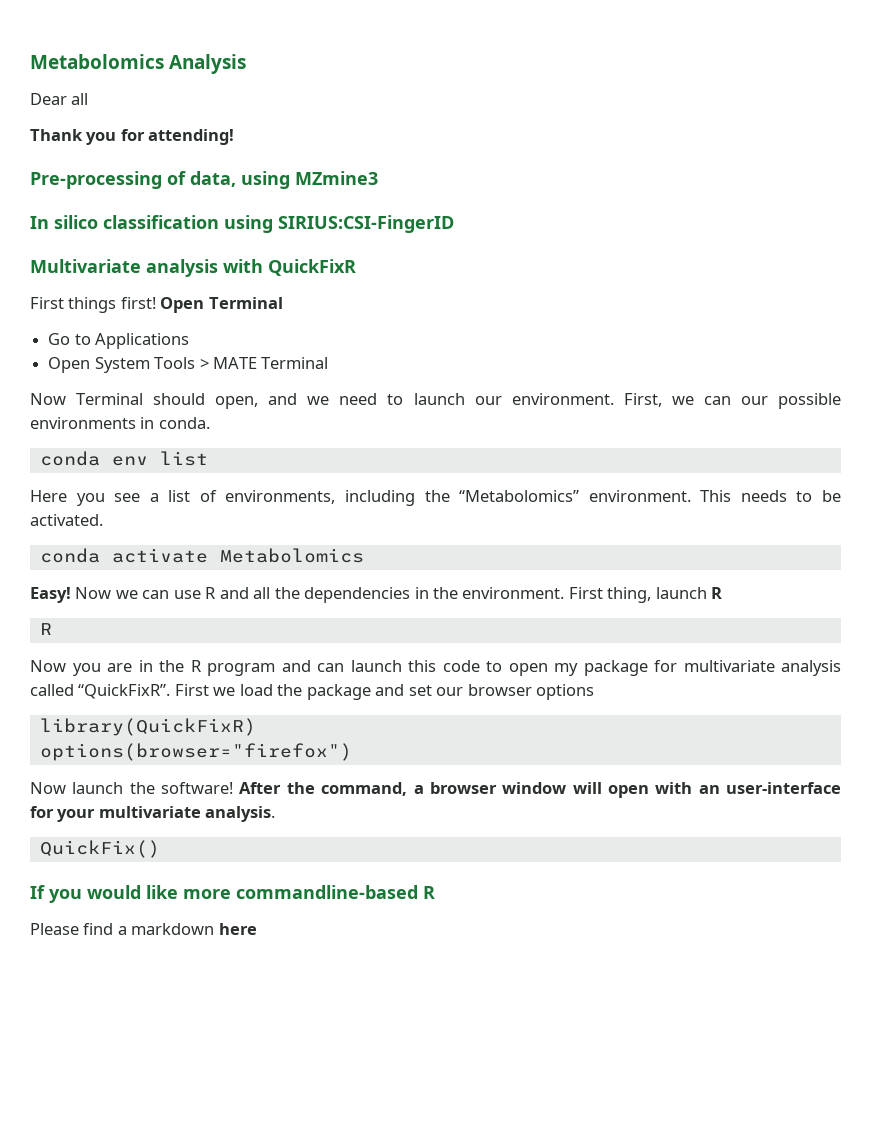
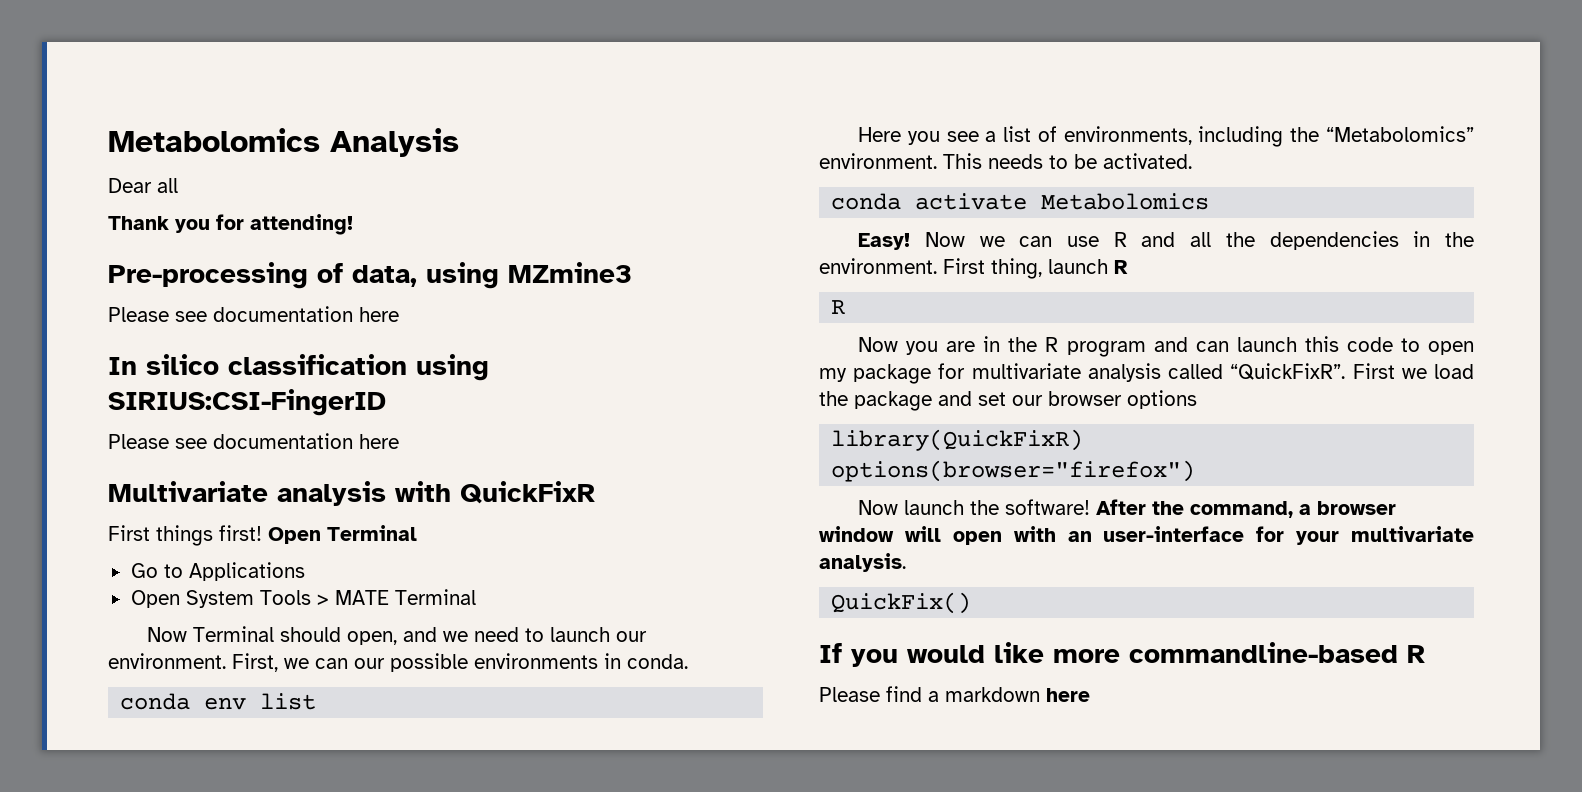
  Pre-processing of data, using MZmine3
+ Please see documentation here
  In silico classification using SIRIUS:CSI-FingerID
+ Please see documentation here

